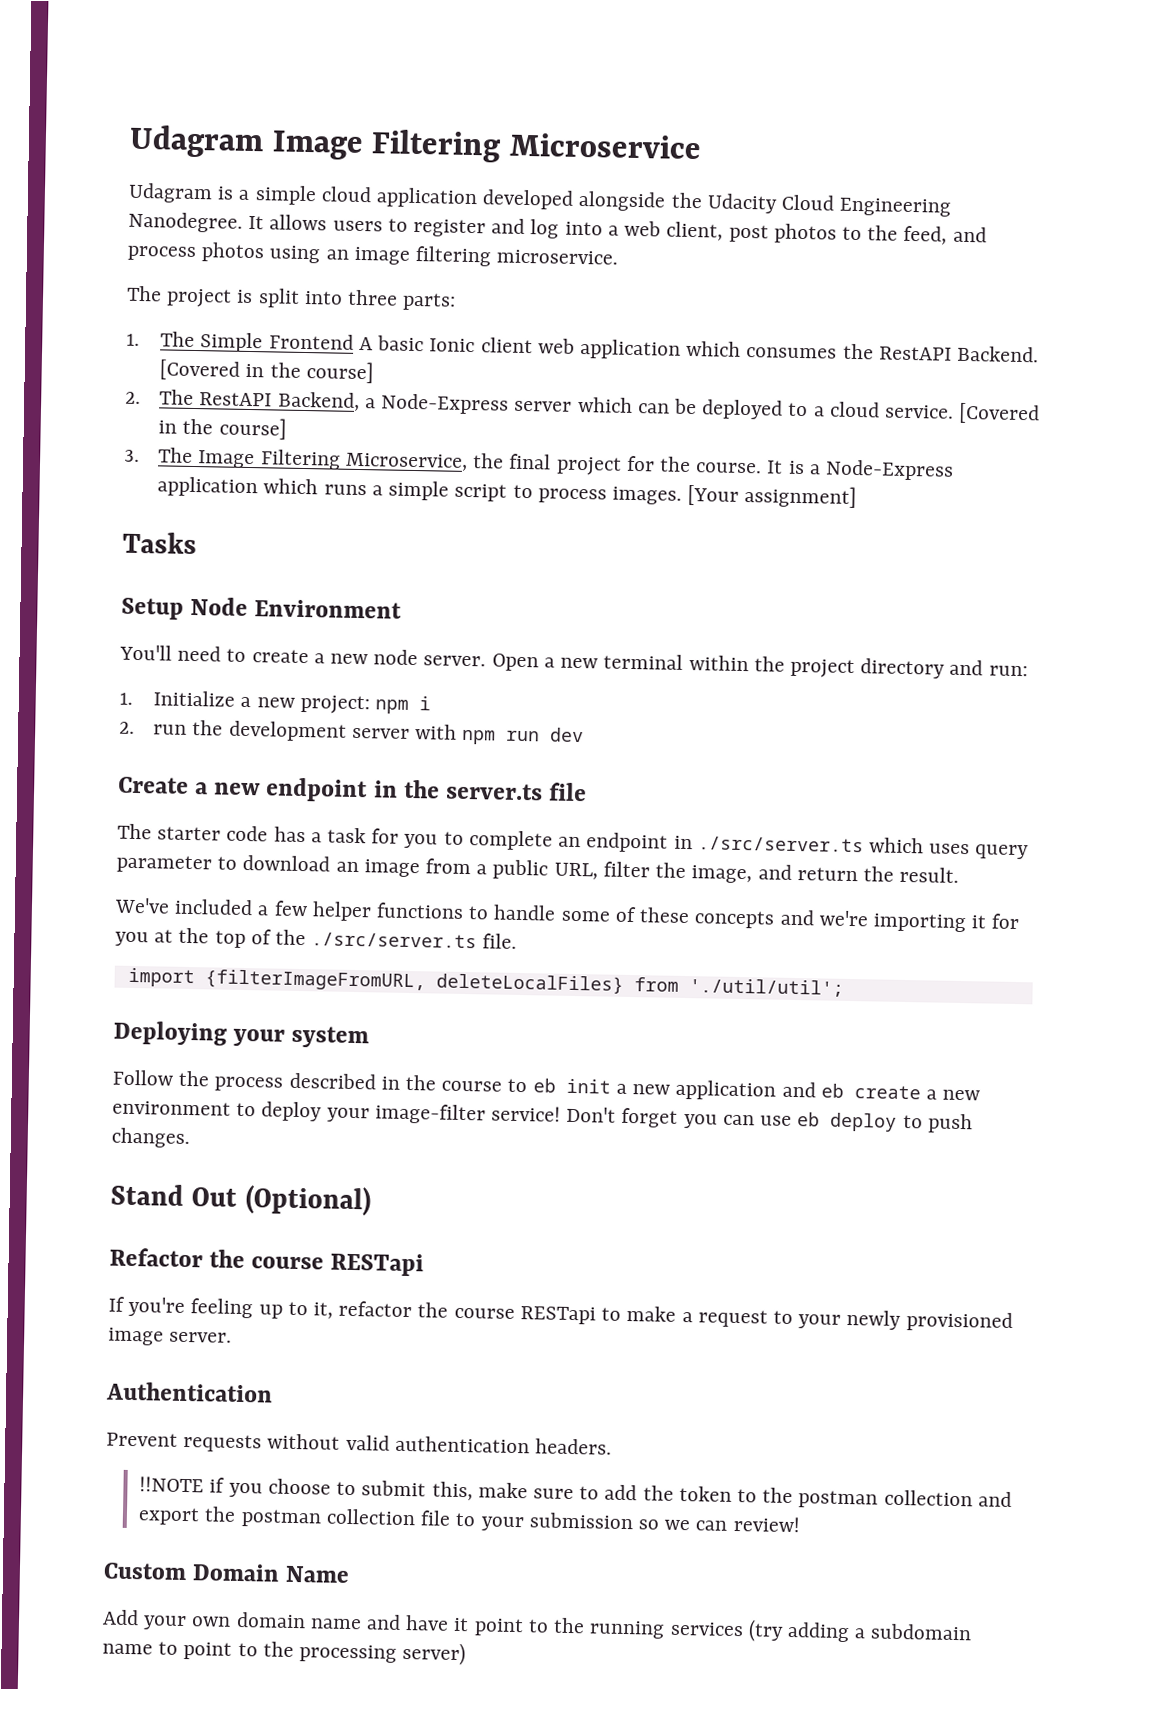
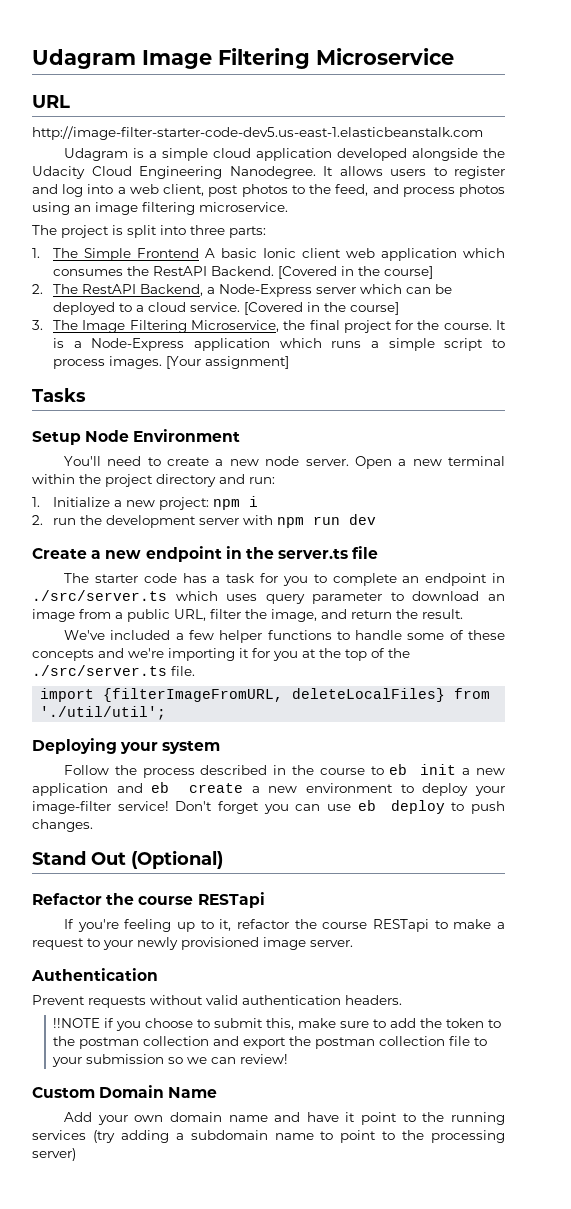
+ URL
+ http://image-filter-starter-code-dev5.us-east-1.elasticbeanstalk.com

